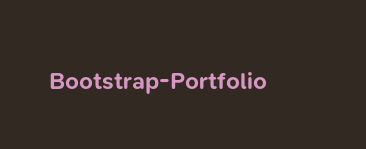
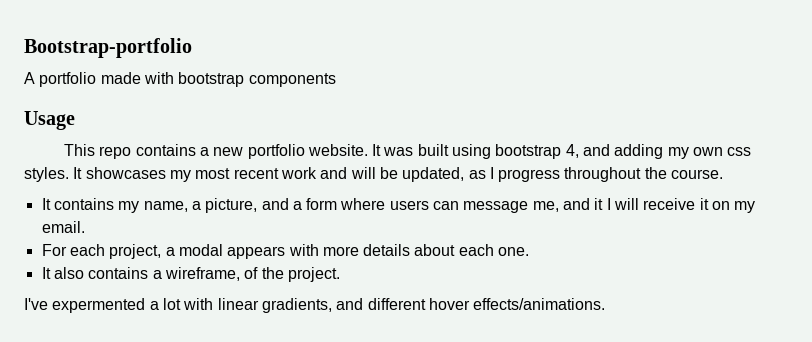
- Bootstrap-Portfolio
+ Bootstrap-portfolio
+ A portfolio made with bootstrap components
+ Usage
+ This repo contains a new portfolio website. It was built using bootstrap 4, and adding my own css styles. It showcases my most recent work and will be updated, as I progress throughout the course.
+ It contains my name, a picture, and a form where users can message me, and it I will receive it on my email.
+ For each project, a modal appears with more details about each one.
+ It also contains a wireframe, of the project.
+ I've expermented a lot with linear gradients, and different hover effects/animations.

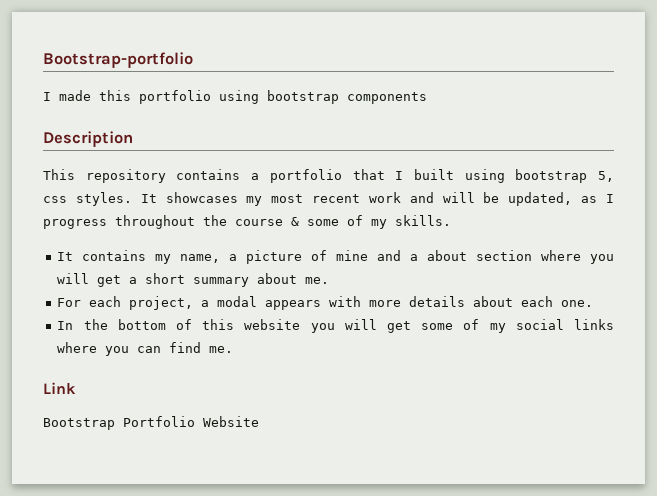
- A portfolio made with bootstrap components
+ I made this portfolio using bootstrap components
- Usage
+ Description
- This repo contains a new portfolio website. It was built using bootstrap 4, and adding my own css styles.
+ This repository contains a portfolio that I built using bootstrap 5, css styles.
- It showcases my most recent work and will be updated, as I progress throughout the course.
+ It showcases my most recent work and will be updated, as I progress throughout the course & some of my skills.
- It contains my name, a picture, and a form where users can message me, and it I will receive it on my email.
+ It contains my name, a picture of mine and a about section where you will get a short summary about me.
- It also contains a wireframe, of the project.
- I've expermented a lot with linear gradients, and different hover effects/animations.
+ In the bottom of this website you will get some of my social links where you can find me.
+ Link
+ Bootstrap Portfolio Website

